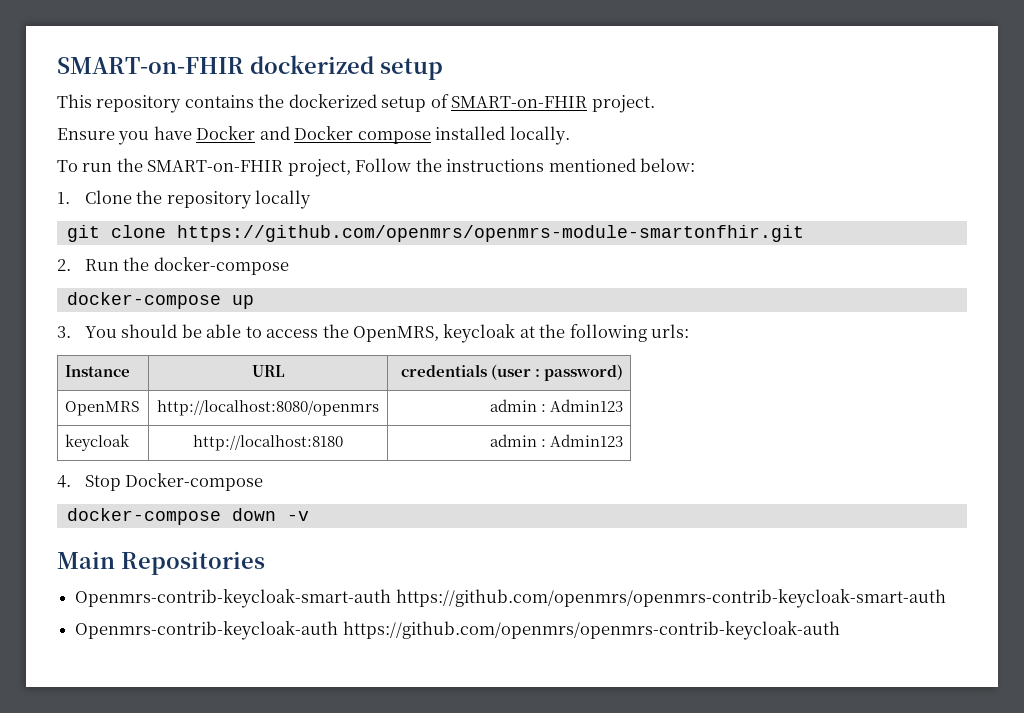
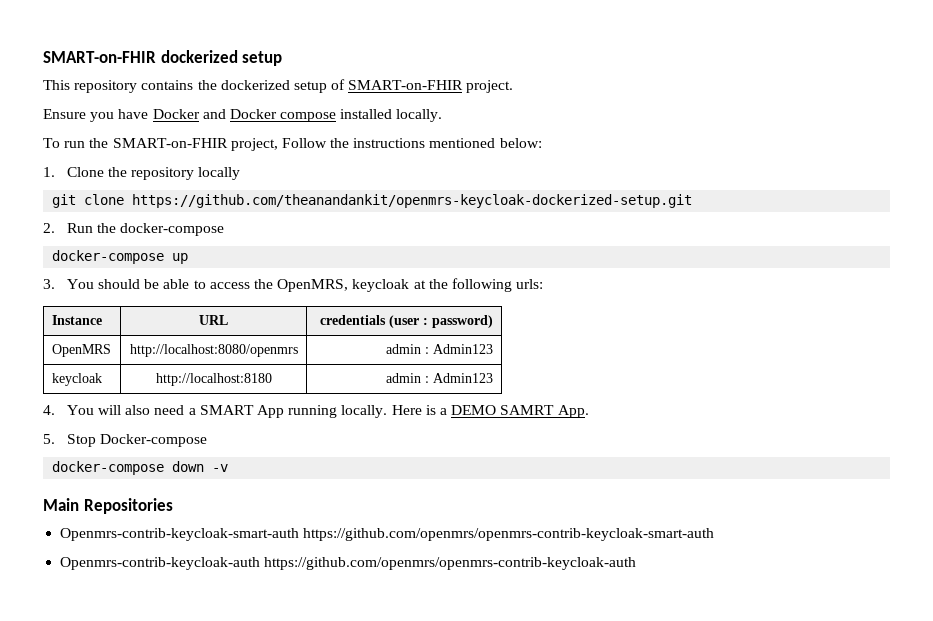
- git clone https://github.com/openmrs/openmrs-module-smartonfhir.git
+ git clone https://github.com/theanandankit/openmrs-keycloak-dockerized-setup.git
- 4. Stop Docker-compose
+ 4. You will also need a SMART App running locally. Here is a DEMO SAMRT App.
+ 5. Stop Docker-compose

